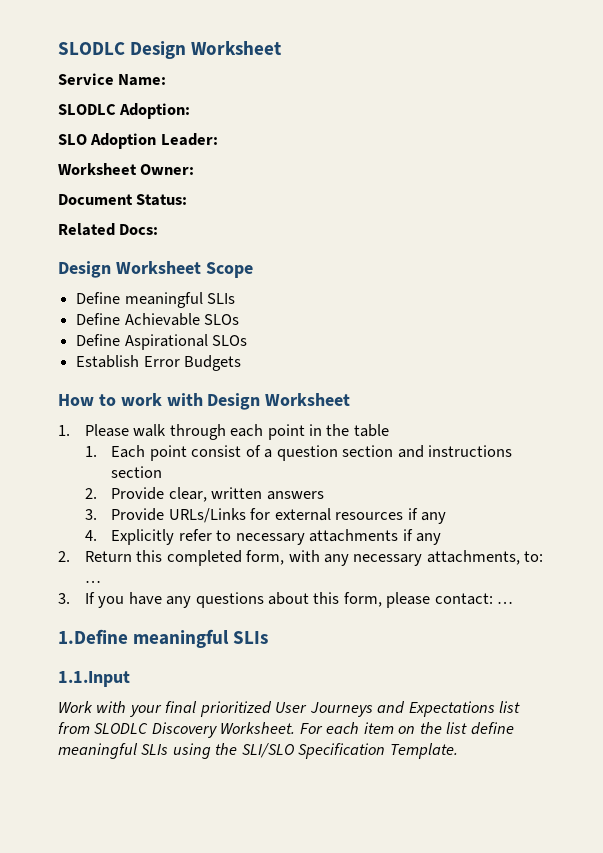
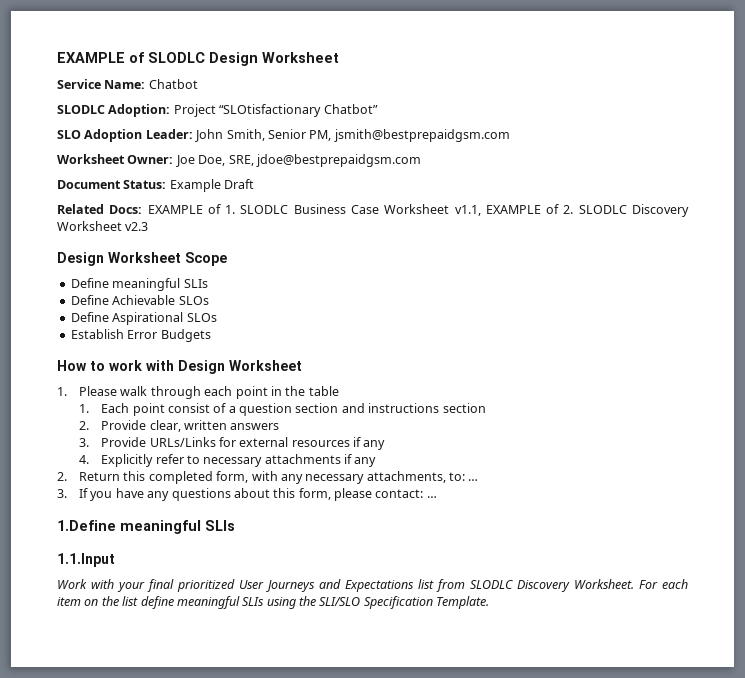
- SLODLC Design Worksheet
+ EXAMPLE of SLODLC Design Worksheet
- Service Name:
+ Service Name: Chatbot
- SLODLC Adoption:
+ SLODLC Adoption: Project “SLOtisfactionary Chatbot”
- SLO Adoption Leader:
- Worksheet Owner:
+ SLO Adoption Leader: John Smith, Senior PM, jsmith@bestprepaidgsm.com
+ Worksheet Owner: Joe Doe, SRE, jdoe@bestprepaidgsm.com
- Document Status:
+ Document Status: Example Draft
- Related Docs:
+ Related Docs: EXAMPLE of 1. SLODLC Business Case Worksheet v1.1, EXAMPLE of 2. SLODLC Discovery Worksheet v2.3

